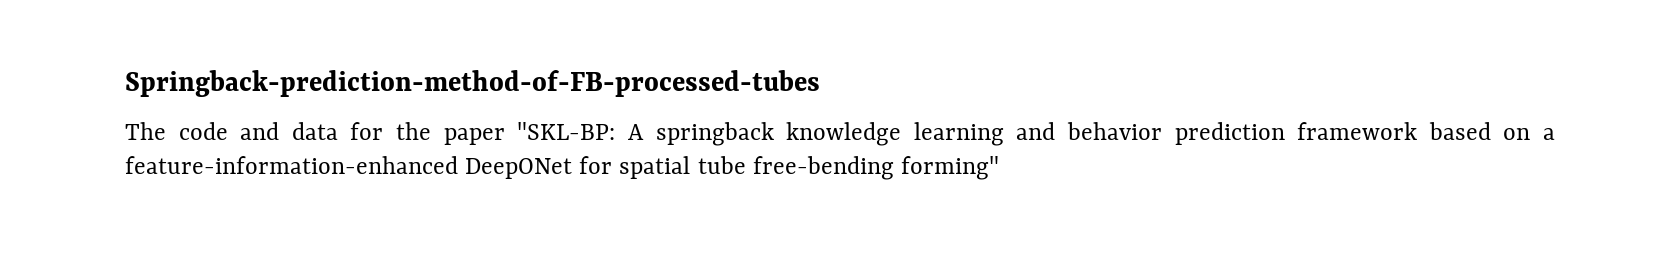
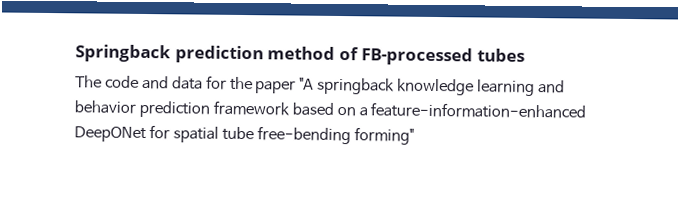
- Springback-prediction-method-of-FB-processed-tubes
+ Springback prediction method of FB-processed tubes
- The code and data for the paper "SKL-BP: A springback knowledge learning and behavior prediction framework based on a feature-information-enhanced DeepONet for spatial tube free-bending forming"
+ The code and data for the paper "A springback knowledge learning and behavior prediction framework based on a feature-information-enhanced DeepONet for spatial tube free-bending forming"

